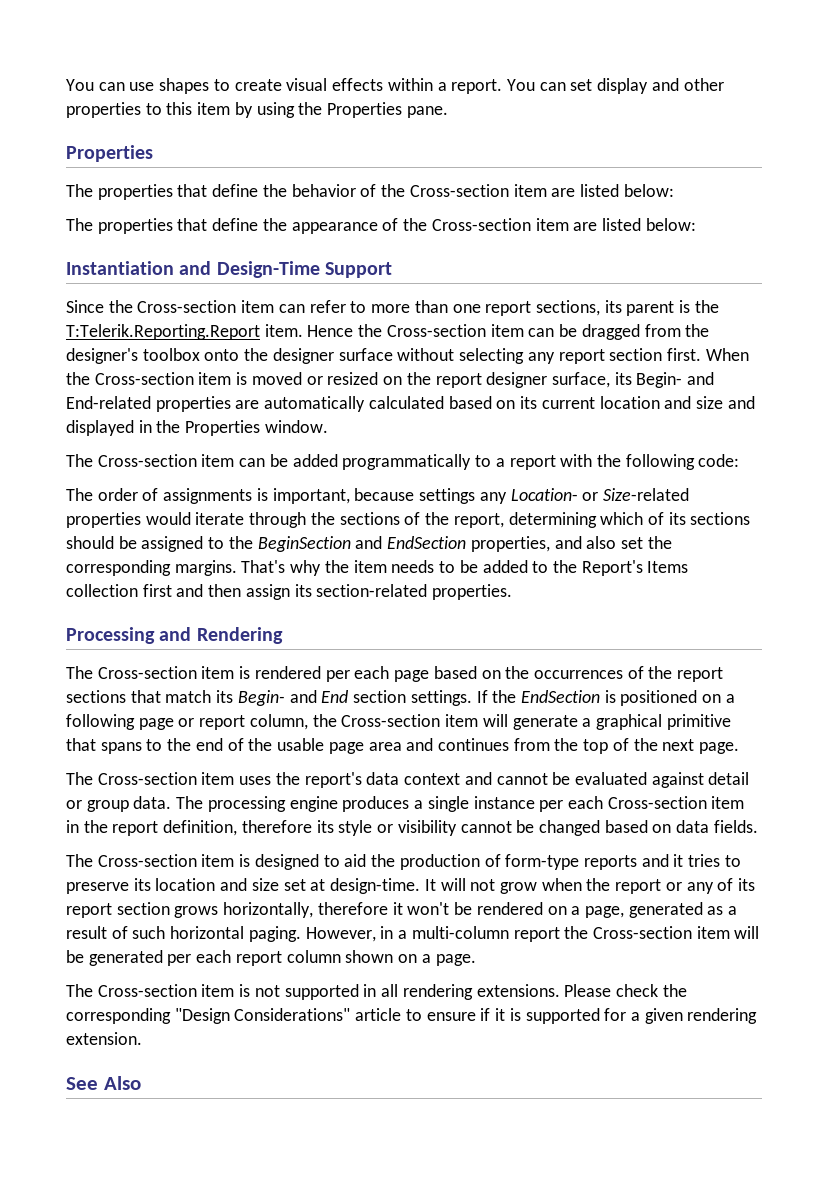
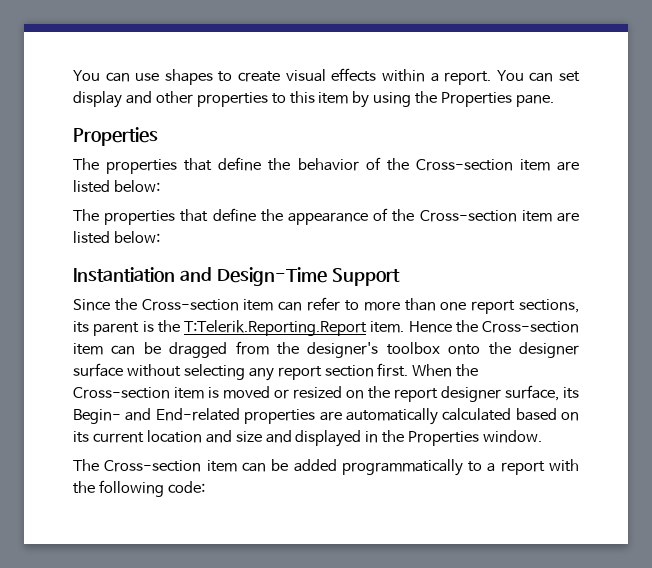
- The order of assignments is important, because settings any Location- or Size-related properties would iterate through the sections of the report, determining which of its sections should be assigned to the BeginSection and EndSection properties, and also set the corresponding margins. That's why the item needs to be added to the Report's Items collection first and then assign its section-related properties.
- Processing and Rendering
- The Cross-section item is rendered per each page based on the occurrences of the report sections that match its Begin- and End section settings. If the EndSection is positioned on a following page or report column, the Cross-section item will generate a graphical primitive that spans to the end of the usable page area and continues from the top of the next page.
- The Cross-section item uses the report's data context and cannot be evaluated against detail or group data. The processing engine produces a single instance per each Cross-section item in the report definition, therefore its style or visibility cannot be changed based on data fields.
- The Cross-section item is designed to aid the production of form-type reports and it tries to preserve its location and size set at design-time. It will not grow when the report or any of its report section grows horizontally, therefore it won't be rendered on a page, generated as a result of such horizontal paging. However, in a multi-column report the Cross-section item will be generated per each report column shown on a page.
- The Cross-section item is not supported in all rendering extensions. Please check the corresponding "Design Considerations" article to ensure if it is supported for a given rendering extension.
- See Also

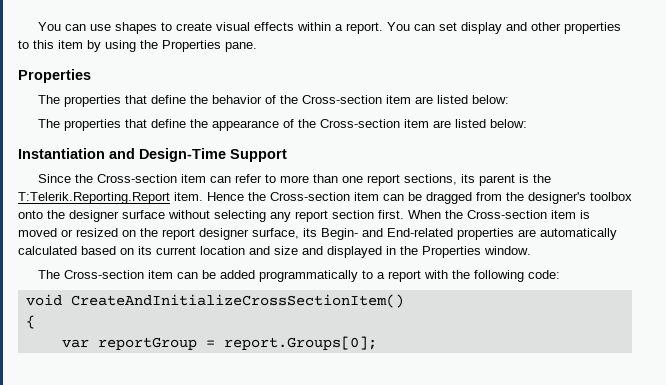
+ void CreateAndInitializeCrossSectionItem()
+ {
+ var reportGroup = report.Groups[0];

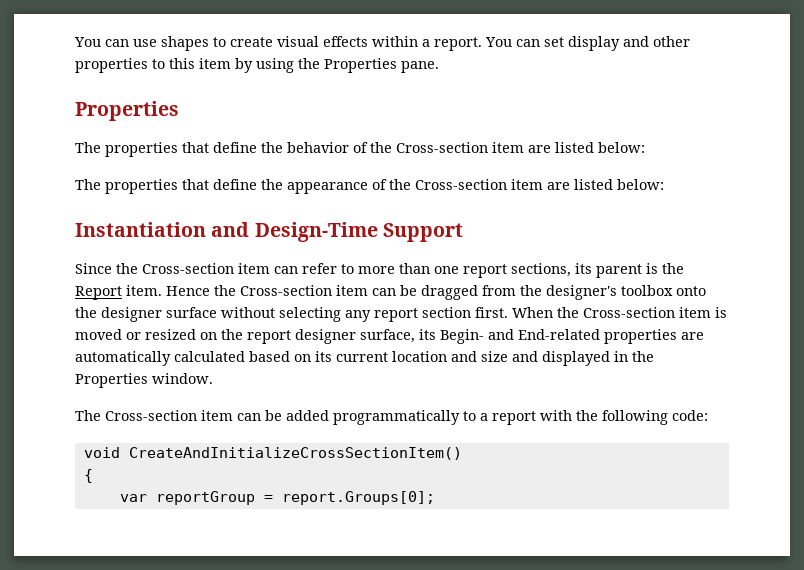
- Since the Cross-section item can refer to more than one report sections, its parent is the T:Telerik.Reporting.Report item.
+ Since the Cross-section item can refer to more than one report sections, its parent is the Report item.

